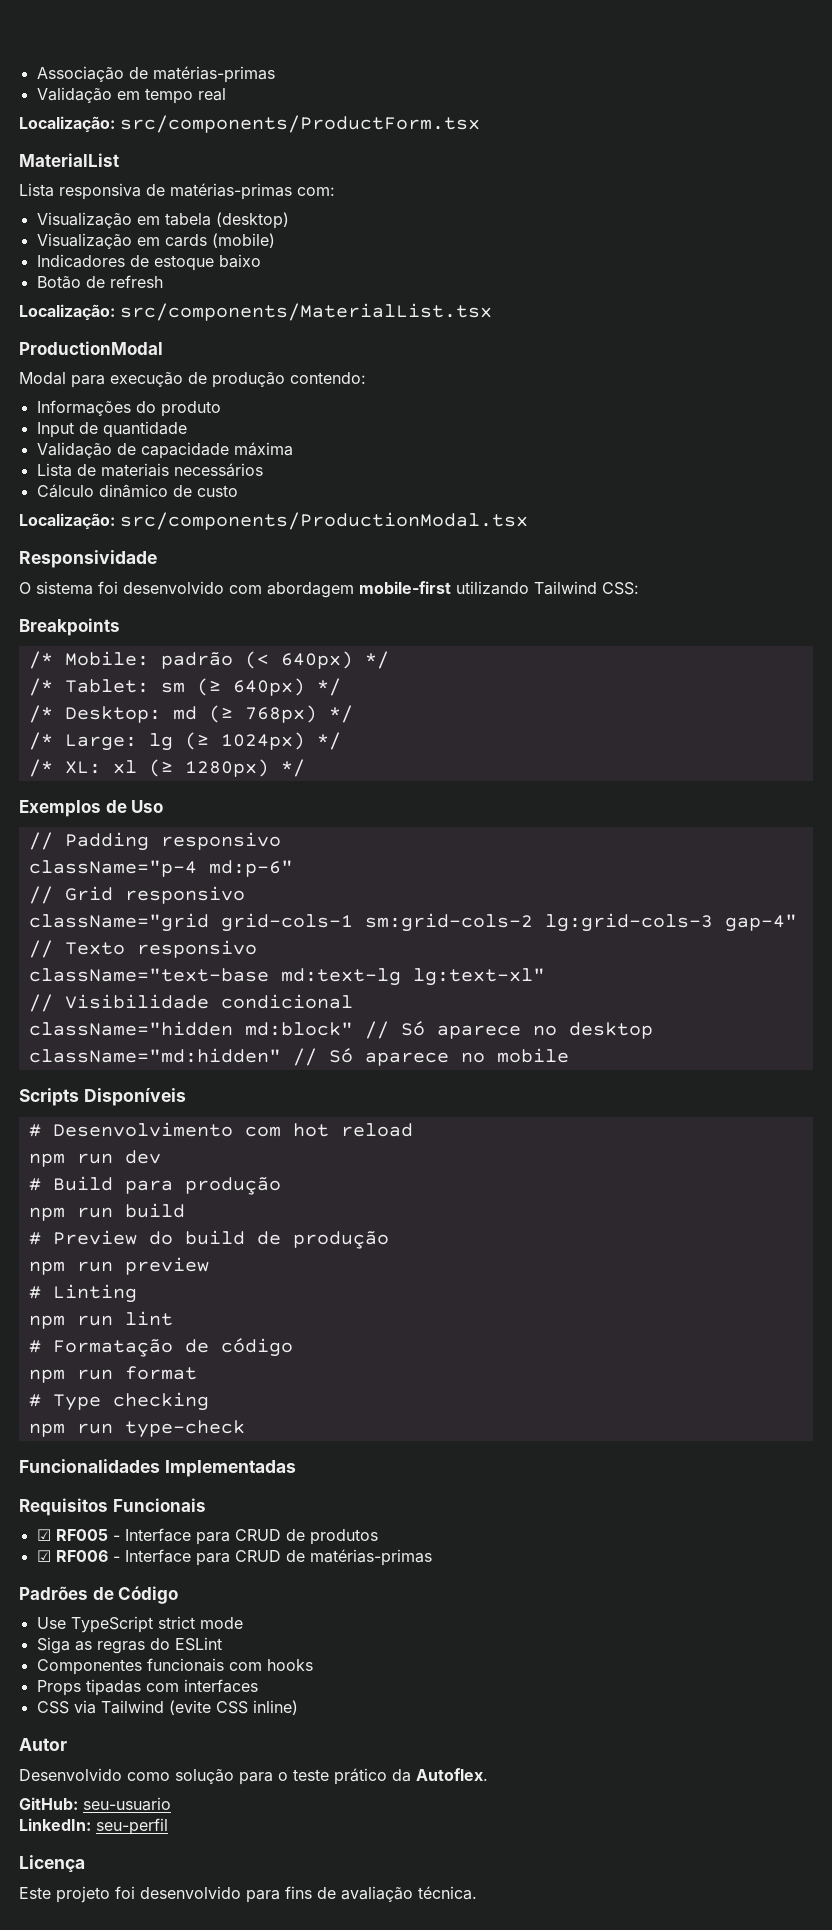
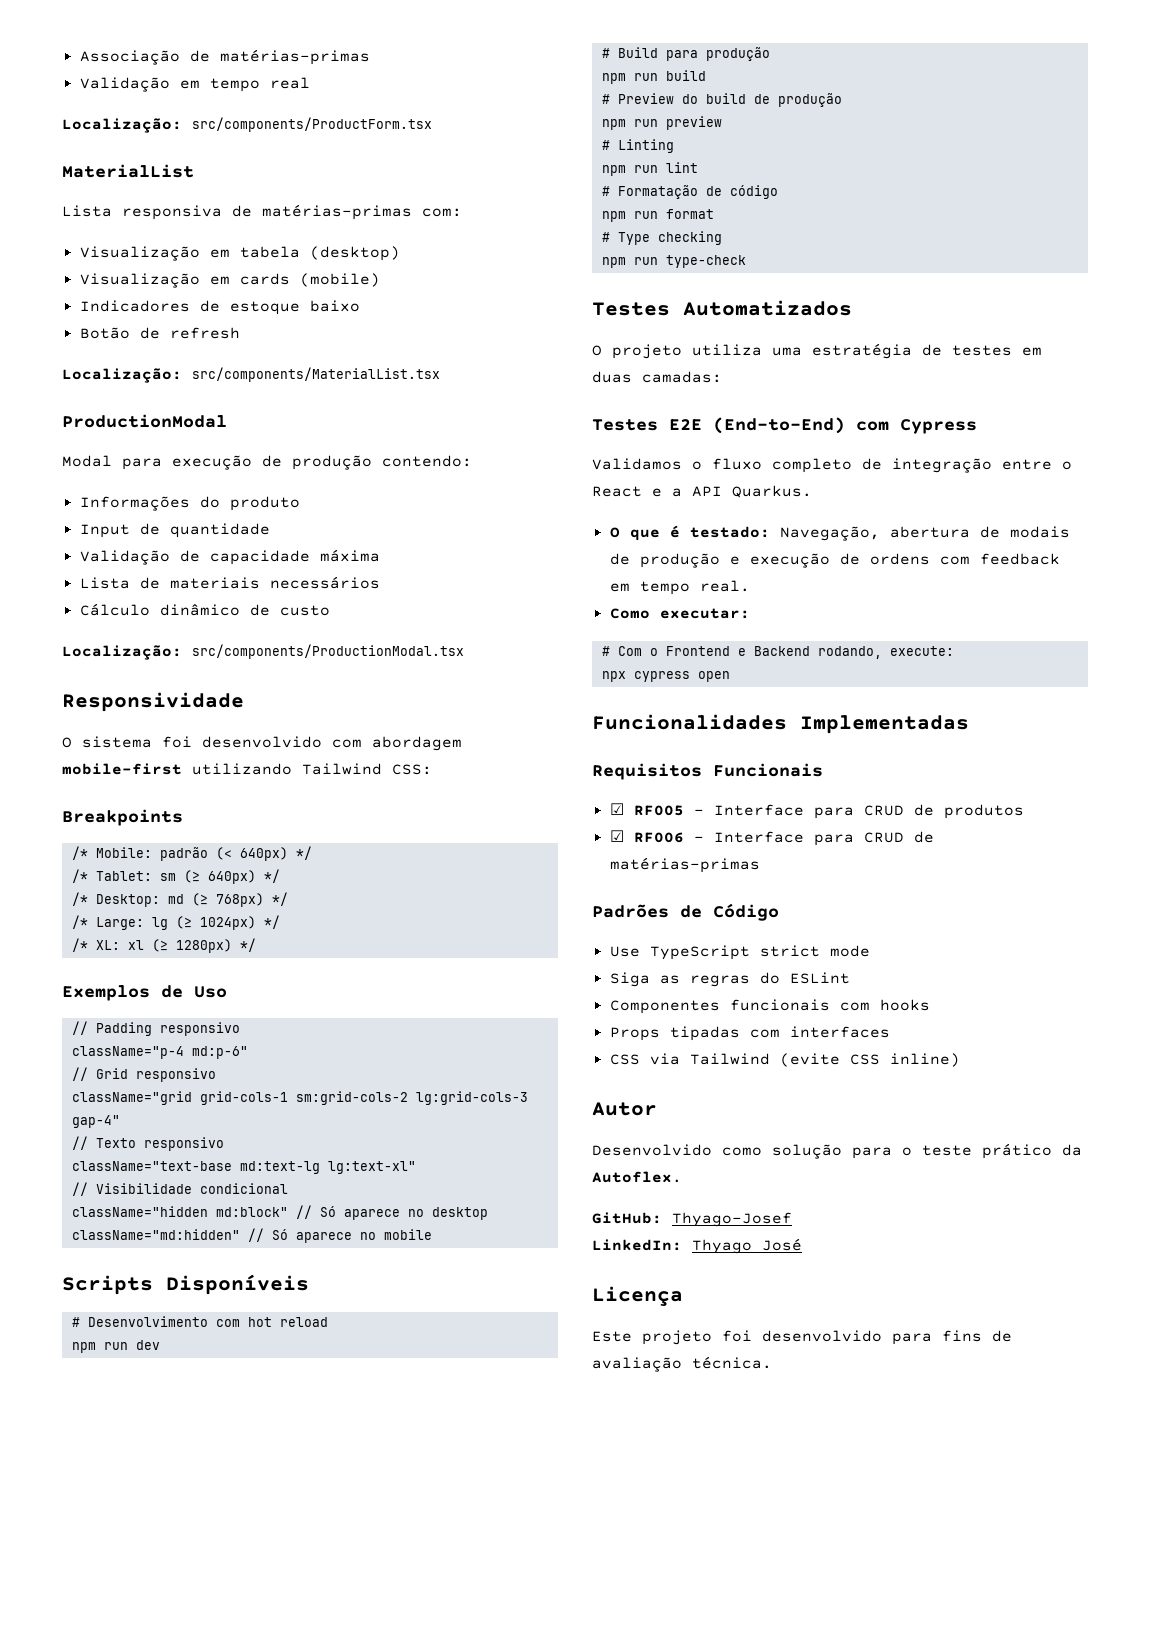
+ Testes Automatizados
+ O projeto utiliza uma estratégia de testes em duas camadas:
+ Testes E2E (End-to-End) com Cypress
+ Validamos o fluxo completo de integração entre o React e a API Quarkus.
+ O que é testado: Navegação, abertura de modais de produção e execução de ordens com feedback em tempo real.
+ Como executar:
+ # Com o Frontend e Backend rodando, execute:
+ npx cypress open
- GitHub: seu-usuario
+ GitHub: Thyago-Josef
- LinkedIn: seu-perfil
+ LinkedIn: Thyago José

